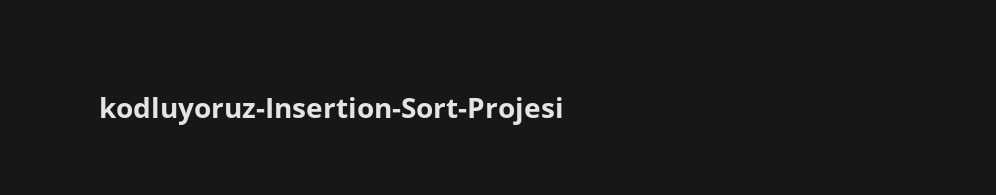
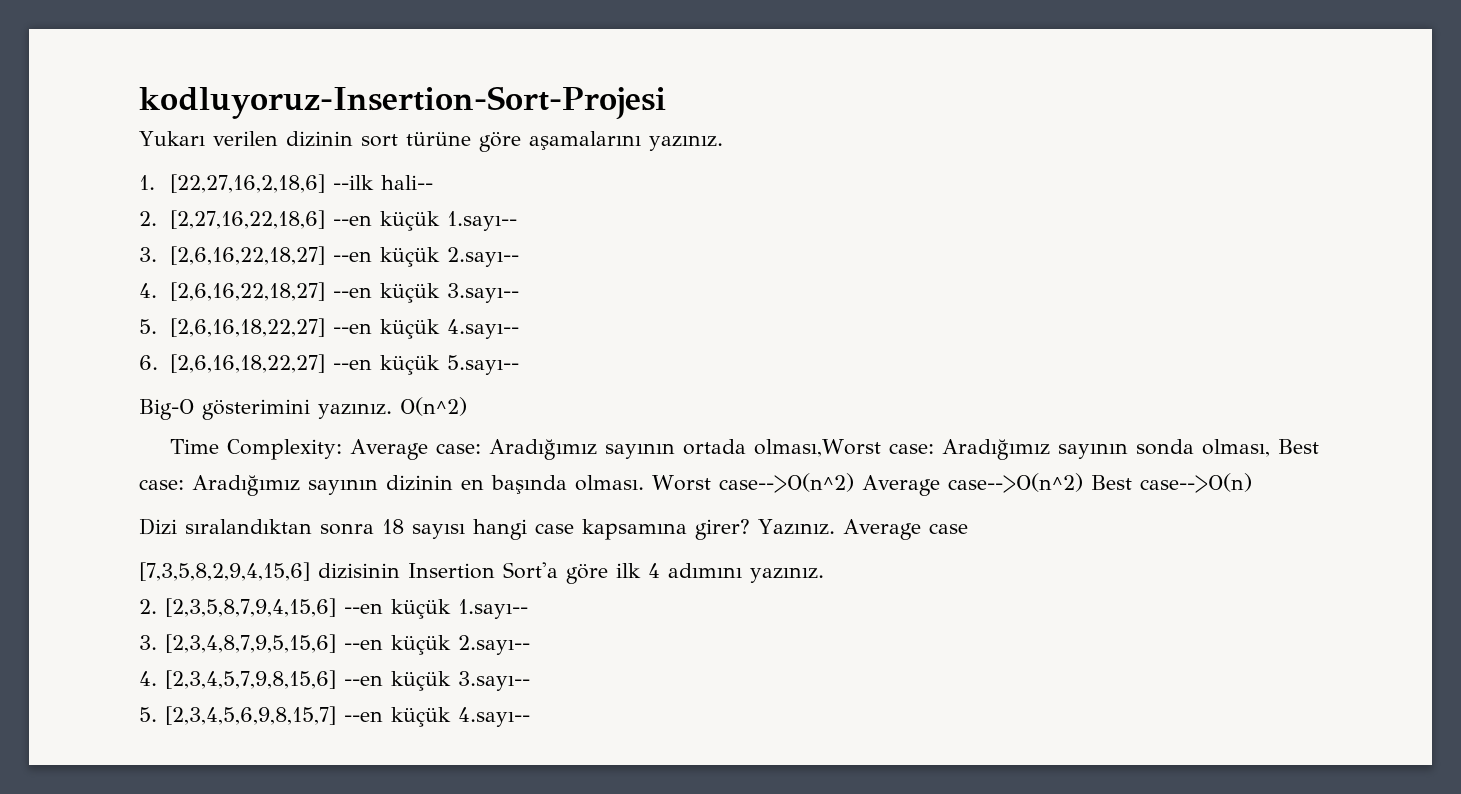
+ Yukarı verilen dizinin sort türüne göre aşamalarını yazınız.
+ 1. [22,27,16,2,18,6] --ilk hali--
+ 2. [2,27,16,22,18,6] --en küçük 1.sayı--
+ 3. [2,6,16,22,18,27] --en küçük 2.sayı--
+ 4. [2,6,16,22,18,27] --en küçük 3.sayı--
+ 5. [2,6,16,18,22,27] --en küçük 4.sayı--
+ 6. [2,6,16,18,22,27] --en küçük 5.sayı--
+ Big-O gösterimini yazınız. O(n^2)
+ Time Complexity: Average case: Aradığımız sayının ortada olması,Worst case: Aradığımız sayının sonda olması, Best case: Aradığımız sayının dizinin en başında olması. Worst case-->O(n^2) Average case-->O(n^2) Best case-->O(n)
+ Dizi sıralandıktan sonra 18 sayısı hangi case kapsamına girer? Yazınız. Average case
+ [7,3,5,8,2,9,4,15,6] dizisinin Insertion Sort'a göre ilk 4 adımını yazınız.
+ 2. [2,3,5,8,7,9,4,15,6] --en küçük 1.sayı--
+ 3. [2,3,4,8,7,9,5,15,6] --en küçük 2.sayı--
+ 4. [2,3,4,5,7,9,8,15,6] --en küçük 3.sayı--
+ 5. [2,3,4,5,6,9,8,15,7] --en küçük 4.sayı--

